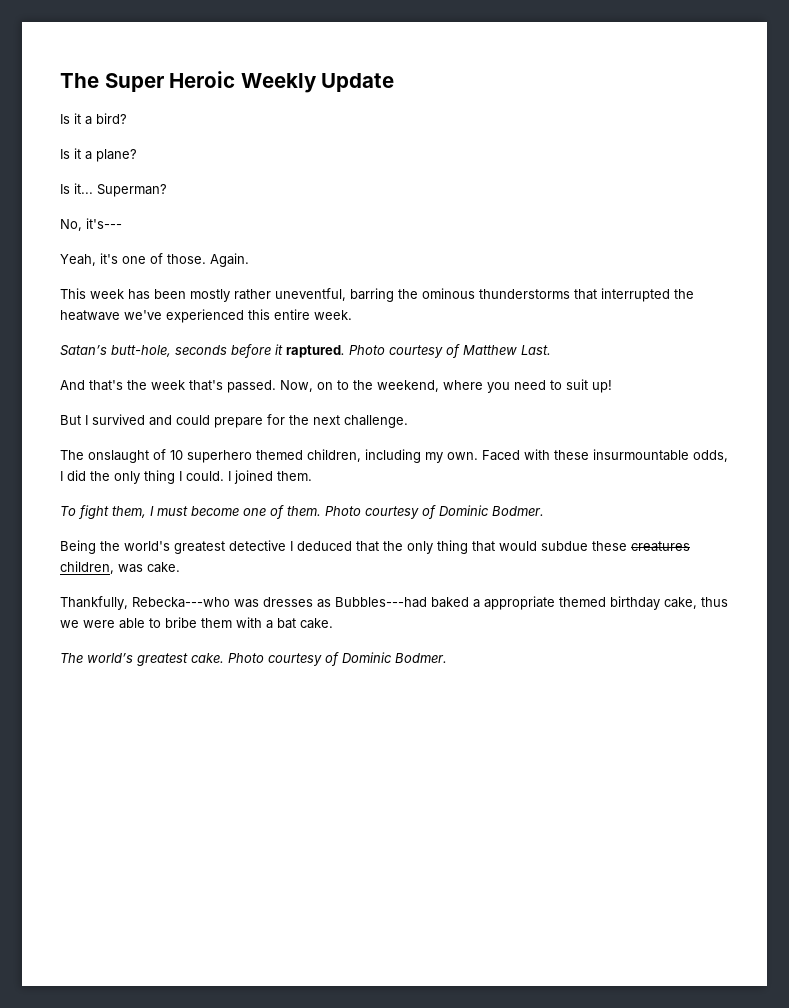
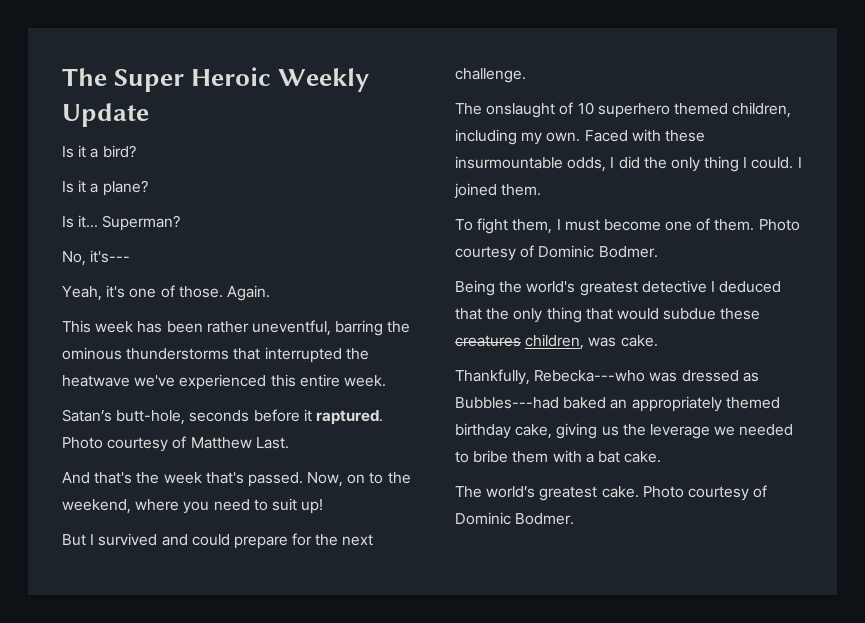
- This week has been mostly rather uneventful, barring the ominous thunderstorms that interrupted the heatwave we've experienced this entire week.
+ This week has been rather uneventful, barring the ominous thunderstorms that interrupted the heatwave we've experienced this entire week.
- Thankfully, Rebecka---who was dresses as Bubbles---had baked a appropriate themed birthday cake, thus we were able to bribe them with a bat cake.
+ Thankfully, Rebecka---who was dressed as Bubbles---had baked an appropriately themed birthday cake, giving us the leverage we needed to bribe them with a bat cake.

